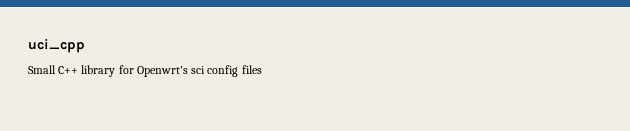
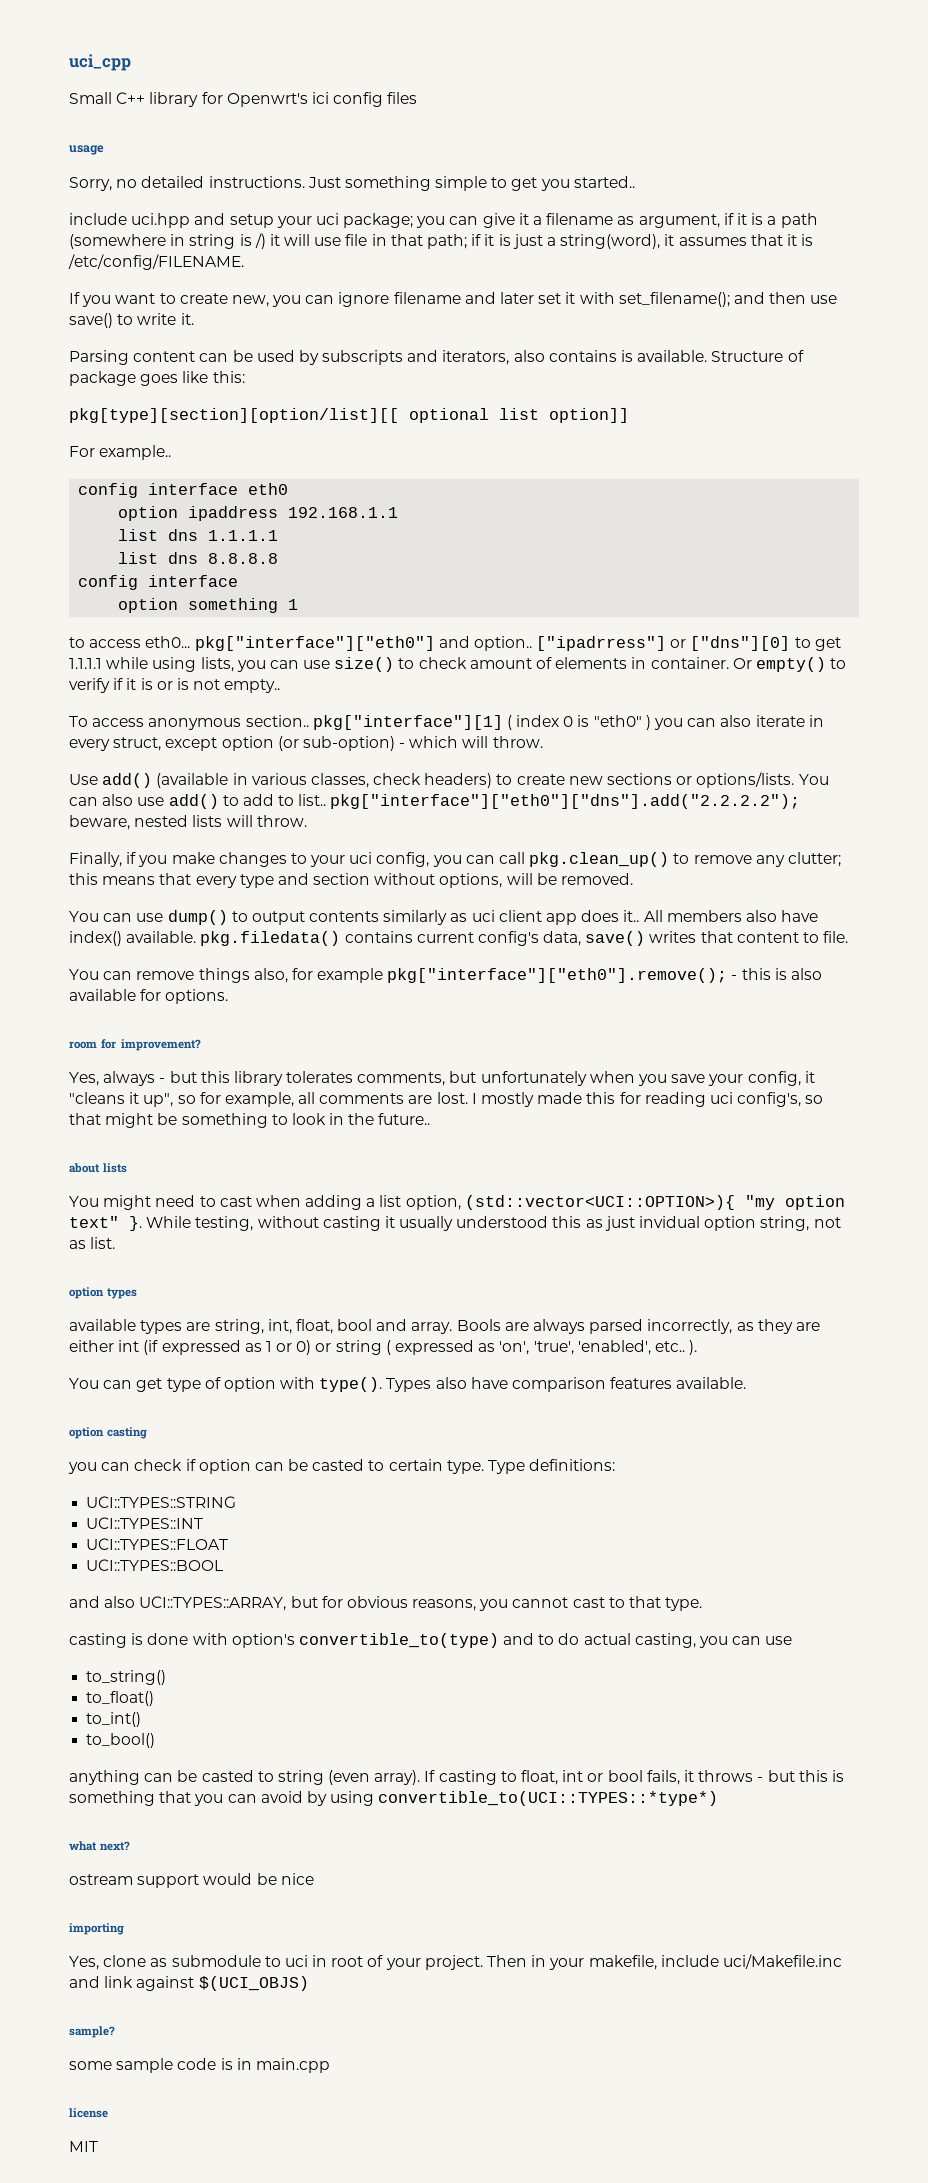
- Small C++ library for Openwrt's sci config files
+ Small C++ library for Openwrt's ici config files
+ usage
+ Sorry, no detailed instructions. Just something simple to get you started..
+ include uci.hpp and setup your uci package; you can give it a filename as argument, if it is a path (somewhere in string is /) it will use file in that path; if it is just a string(word), it assumes that it is /etc/config/FILENAME.
+ If you want to create new, you can ignore filename and later set it with set_filename(); and then use save() to write it.
+ Parsing content can be used by subscripts and iterators, also contains is available. Structure of package goes like this:
+ pkg[type][section][option/list][[ optional list option]]
+ For example..
+ config interface eth0
+ option ipaddress 192.168.1.1
+ list dns 1.1.1.1
+ list dns 8.8.8.8
+ config interface
+ option something 1
+ to access eth0... pkg["interface"]["eth0"] and option.. ["ipadrress"] or ["dns"][0] to get 1.1.1.1 while using lists, you can use size() to check amount of elements in container. Or empty() to verify if it is or is not empty..
+ To access anonymous section.. pkg["interface"][1] ( index 0 is "eth0" ) you can also iterate in every struct, except option (or sub-option) - which will throw.
+ Use add() (available in various classes, check headers) to create new sections or options/lists. You can also use add() to add to list.. pkg["interface"]["eth0"]["dns"].add("2.2.2.2"); beware, nested lists will throw.
+ Finally, if you make changes to your uci config, you can call pkg.clean_up() to remove any clutter; this means that every type and section without options, will be removed.
+ You can use dump() to output contents similarly as uci client app does it.. All members also have index() available. pkg.filedata() contains current config's data, save() writes that content to file.
+ You can remove things also, for example pkg["interface"]["eth0"].remove(); - this is also available for options.
+ room for improvement?
+ Yes, always - but this library tolerates comments, but unfortunately when you save your config, it "cleans it up", so for example, all comments are lost. I mostly made this for reading uci config's, so that might be something to look in the future..
+ about lists
+ You might need to cast when adding a list option, (std::vector<UCI::OPTION>){ "my option text" }. While testing, without casting it usually understood this as just invidual option string, not as list.
+ option types
+ available types are string, int, float, bool and array. Bools are always parsed incorrectly, as they are either int (if expressed as 1 or 0) or string ( expressed as 'on', 'true', 'enabled', etc.. ).
+ You can get type of option with type(). Types also have comparison features available.
+ option casting
+ you can check if option can be casted to certain type. Type definitions:
+ UCI::TYPES::STRING
+ UCI::TYPES::INT
+ UCI::TYPES::FLOAT
+ UCI::TYPES::BOOL
+ and also UCI::TYPES::ARRAY, but for obvious reasons, you cannot cast to that type.
+ casting is done with option's convertible_to(type) and to do actual casting, you can use
+ to_string()
+ to_float()
+ to_int()
+ to_bool()
+ anything can be casted to string (even array). If casting to float, int or bool fails, it throws - but this is something that you can avoid by using convertible_to(UCI::TYPES::*type*)
+ what next?
+ ostream support would be nice
+ importing
+ Yes, clone as submodule to uci in root of your project. Then in your makefile, include uci/Makefile.inc and link against $(UCI_OBJS)
+ sample?
+ some sample code is in main.cpp
+ license
+ MIT

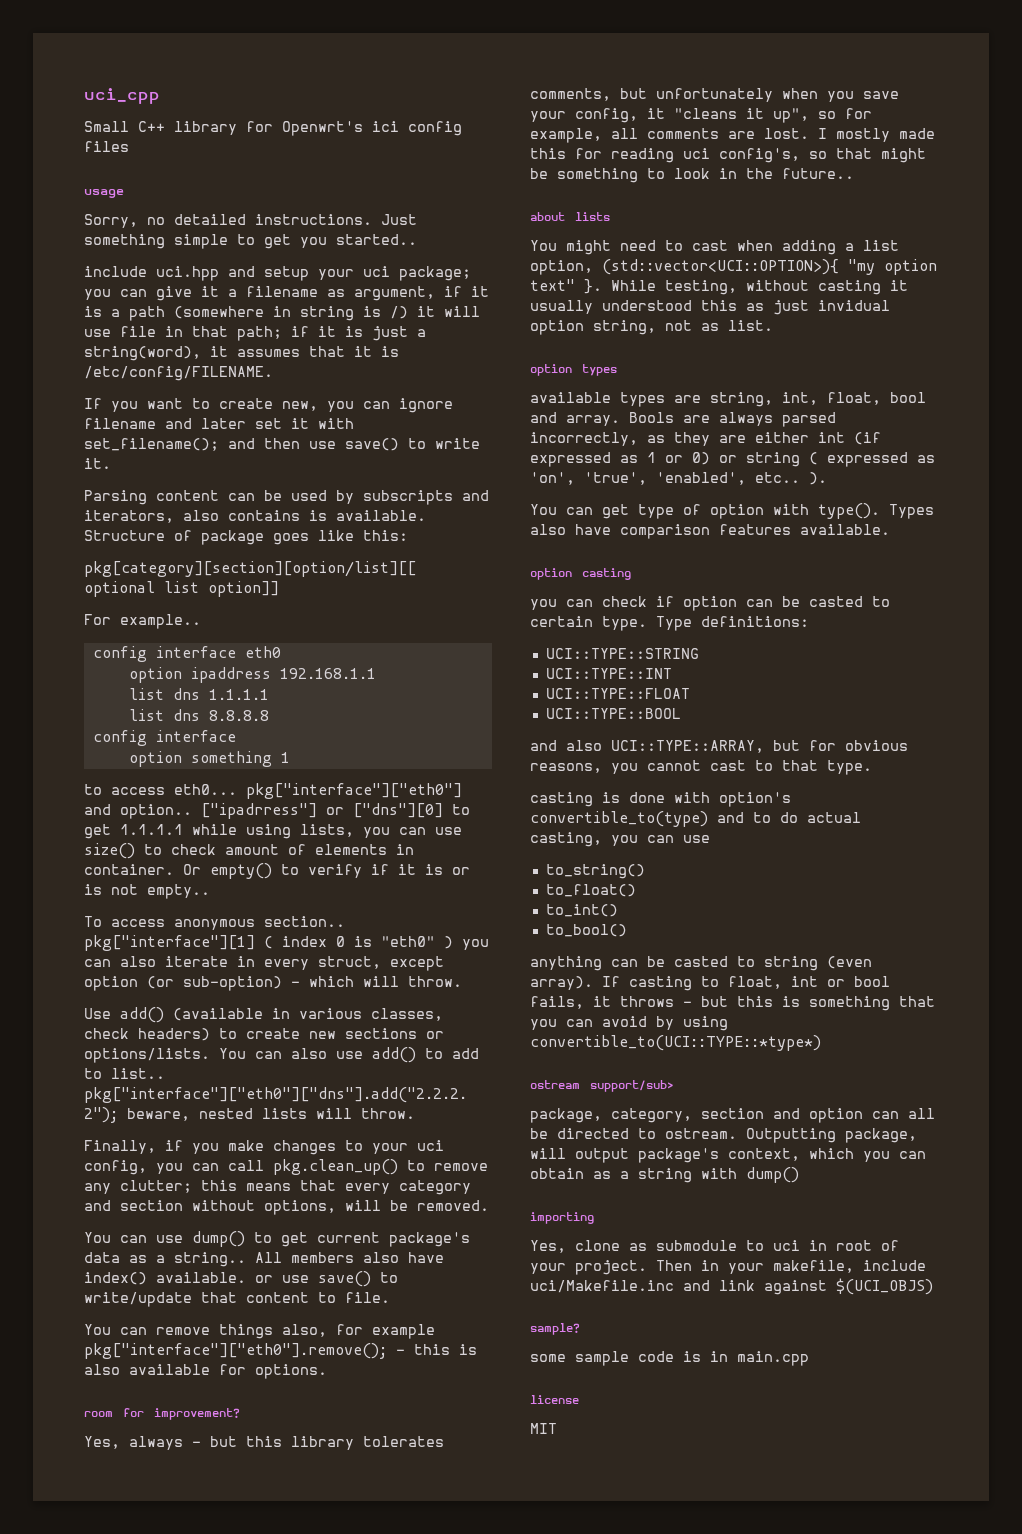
- pkg[type][section][option/list][[ optional list option]]
+ pkg[category][section][option/list][[ optional list option]]
- Finally, if you make changes to your uci config, you can call pkg.clean_up() to remove any clutter; this means that every type and section without options, will be removed.
+ Finally, if you make changes to your uci config, you can call pkg.clean_up() to remove any clutter; this means that every category and section without options, will be removed.
- You can use dump() to output contents similarly as uci client app does it..
+ You can use dump() to get current package's data as a string..
- All members also have index() available. pkg.filedata() contains current config's data, save() writes that content to file.
+ All members also have index() available. or use save() to write/update that content to file.
- UCI::TYPES::STRING
- UCI::TYPES::INT
- UCI::TYPES::FLOAT
- UCI::TYPES::BOOL
+ UCI::TYPE::STRING
+ UCI::TYPE::INT
+ UCI::TYPE::FLOAT
+ UCI::TYPE::BOOL
- and also UCI::TYPES::ARRAY, but for obvious reasons, you cannot cast to that type.
+ and also UCI::TYPE::ARRAY, but for obvious reasons, you cannot cast to that type.
- If casting to float, int or bool fails, it throws - but this is something that you can avoid by using convertible_to(UCI::TYPES::*type*)
- what next?
- ostream support would be nice
+ If casting to float, int or bool fails, it throws - but this is something that you can avoid by using convertible_to(UCI::TYPE::*type*)
+ ostream support/sub>
+ package, category, section and option can all be directed to ostream. Outputting package, will output package's context, which you can obtain as a string with dump()

